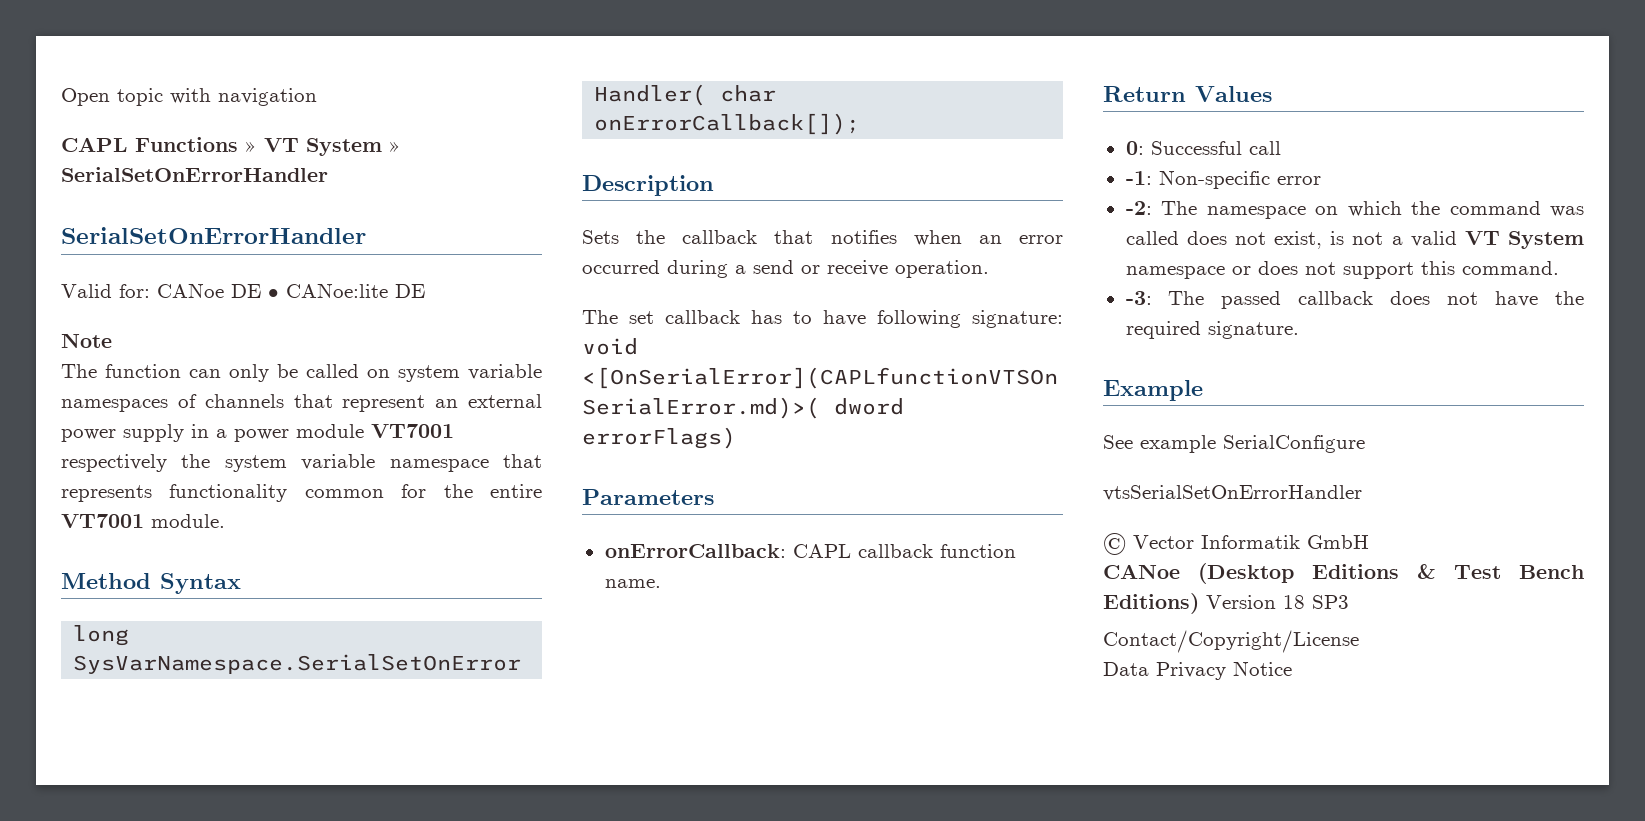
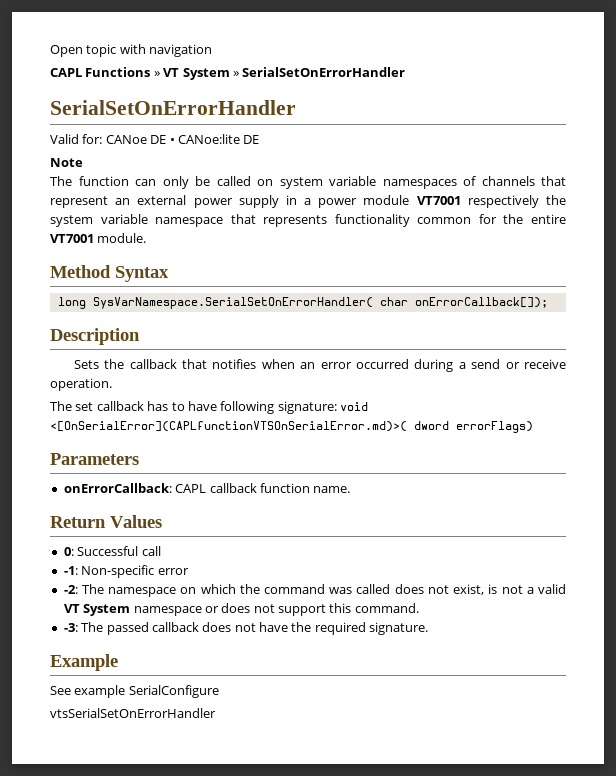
- © Vector Informatik GmbH
- CANoe (Desktop Editions & Test Bench Editions) Version 18 SP3
- Contact/Copyright/License
- Data Privacy Notice

